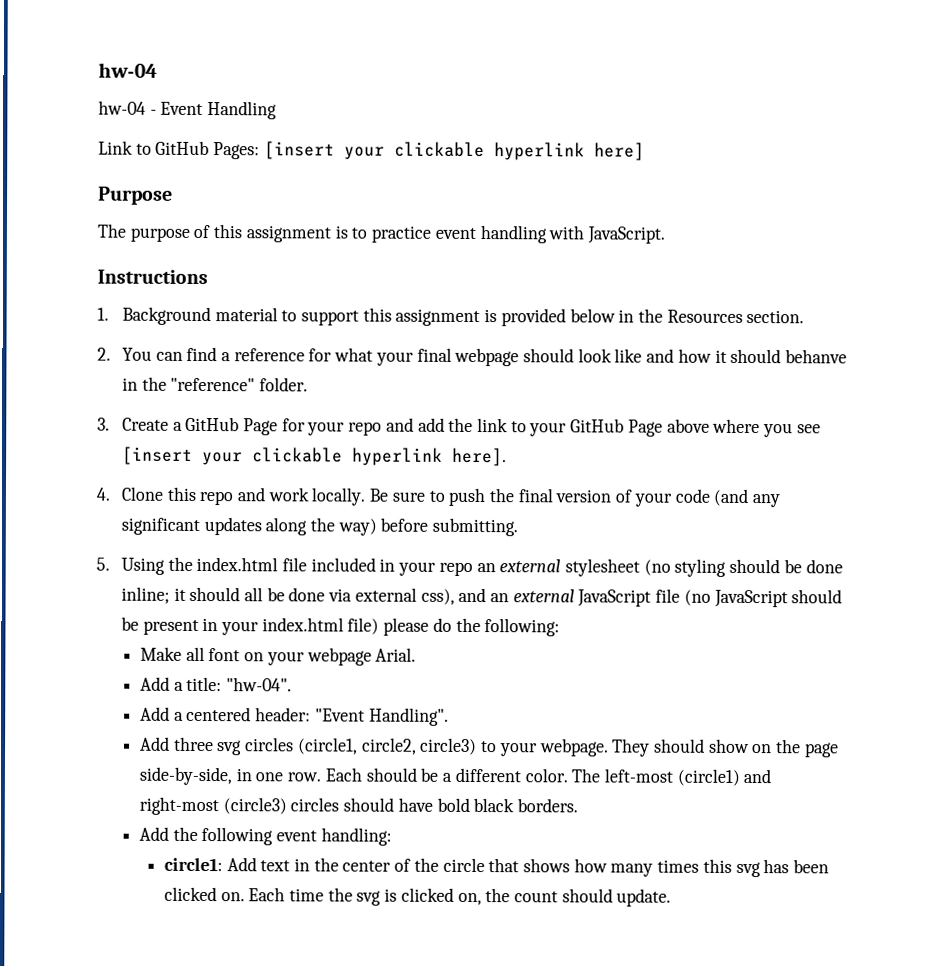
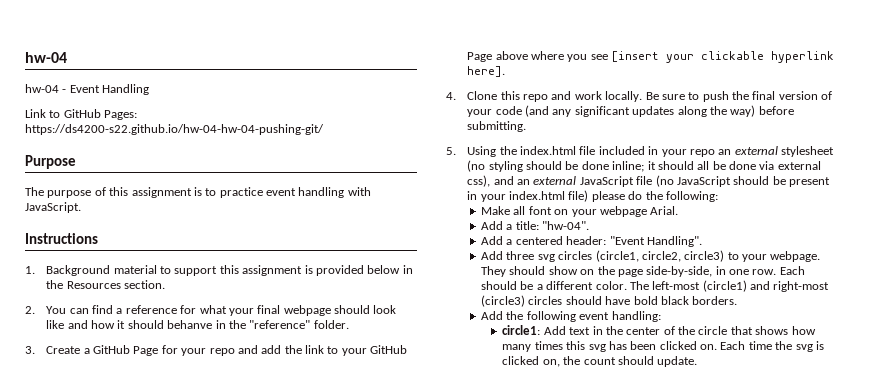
- Link to GitHub Pages: [insert your clickable hyperlink here]
+ Link to GitHub Pages: https://ds4200-s22.github.io/hw-04-hw-04-pushing-git/

